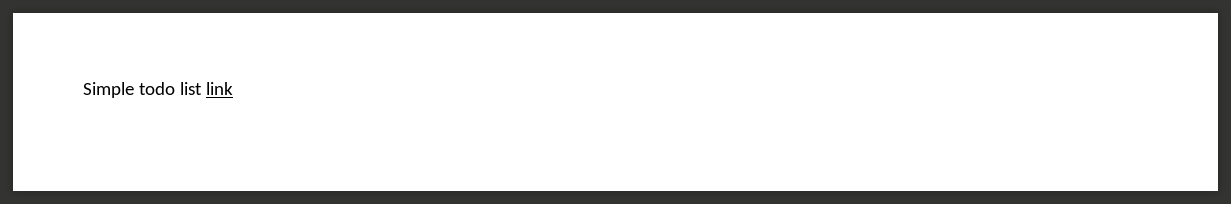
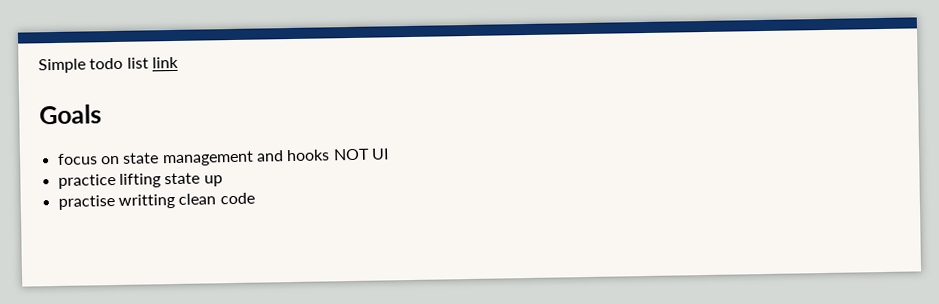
+ Goals
+ focus on state management and hooks NOT UI
+ practice lifting state up
+ practise writting clean code

